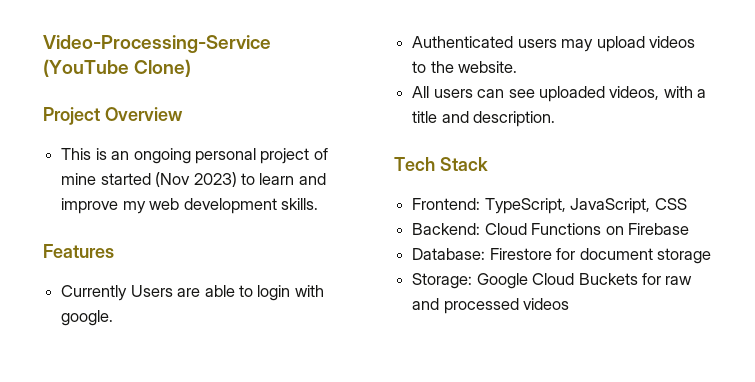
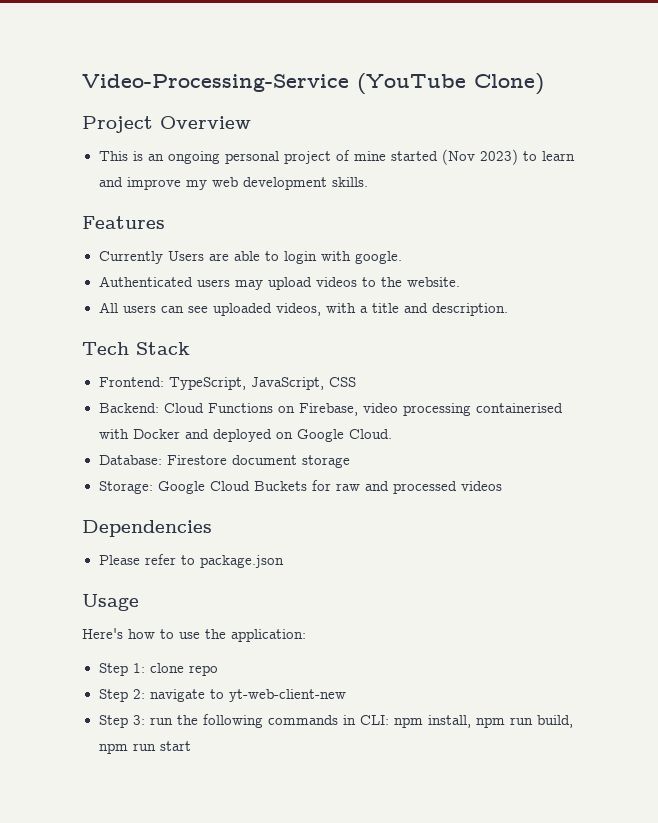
- Backend: Cloud Functions on Firebase
+ Backend: Cloud Functions on Firebase, video processing containerised with Docker and deployed on Google Cloud.
- Database: Firestore for document storage
+ Database: Firestore document storage
+ Dependencies
+ Please refer to package.json
+ Usage
+ Here's how to use the application:
+ Step 1: clone repo
+ Step 2: navigate to yt-web-client-new
+ Step 3: run the following commands in CLI: npm install, npm run build, npm run start

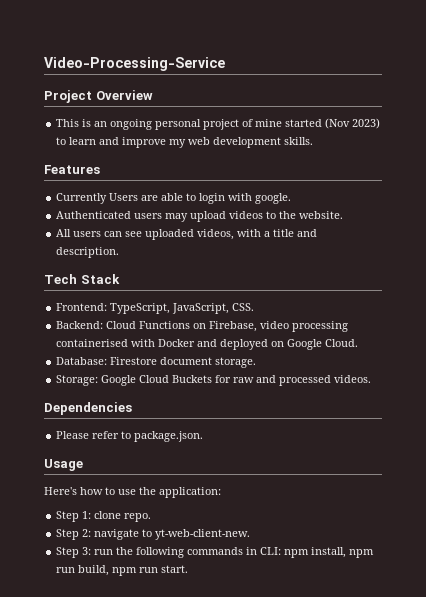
- Video-Processing-Service (YouTube Clone)
+ Video-Processing-Service
- Frontend: TypeScript, JavaScript, CSS
+ Frontend: TypeScript, JavaScript, CSS.
- Database: Firestore document storage
+ Database: Firestore document storage.
- Storage: Google Cloud Buckets for raw and processed videos
+ Storage: Google Cloud Buckets for raw and processed videos.
- Please refer to package.json
+ Please refer to package.json.
- Step 1: clone repo
+ Step 1: clone repo.
- Step 2: navigate to yt-web-client-new
+ Step 2: navigate to yt-web-client-new.
- Step 3: run the following commands in CLI: npm install, npm run build, npm run start
+ Step 3: run the following commands in CLI: npm install, npm run build, npm run start.

